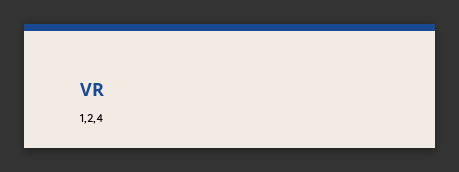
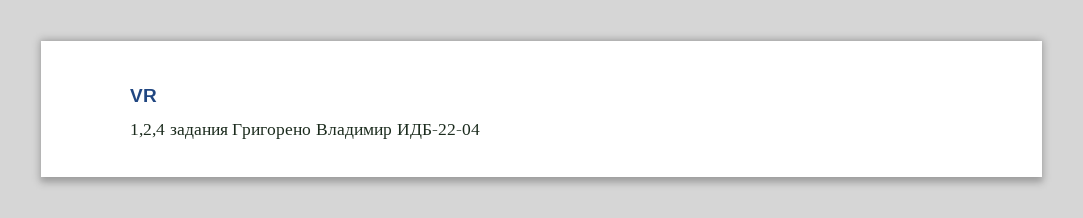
- 1,2,4
+ 1,2,4 задания Григорено Владимир ИДБ-22-04

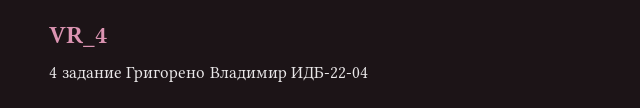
- VR
- 1,2,4 задания Григорено Владимир ИДБ-22-04
+ VR_4
+ 4 задание Григорено Владимир ИДБ-22-04

